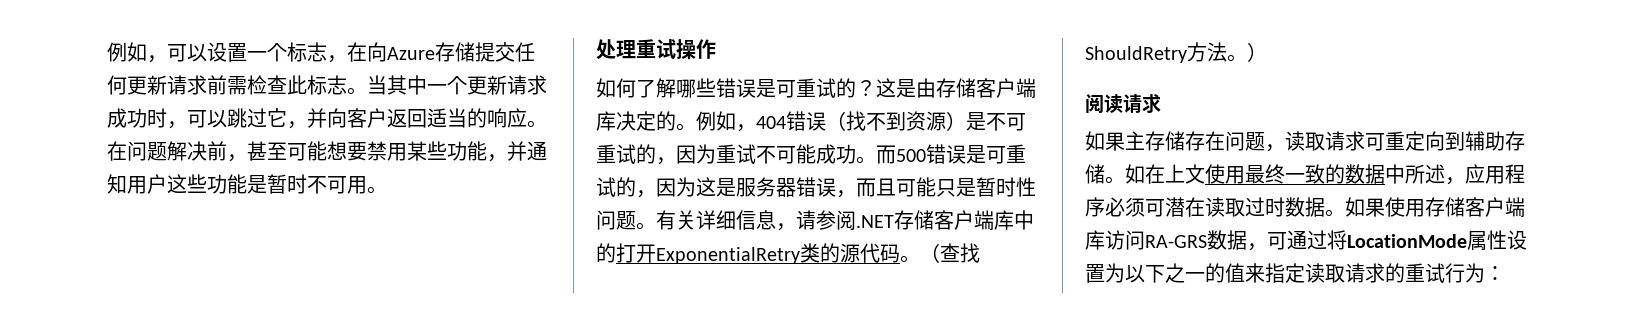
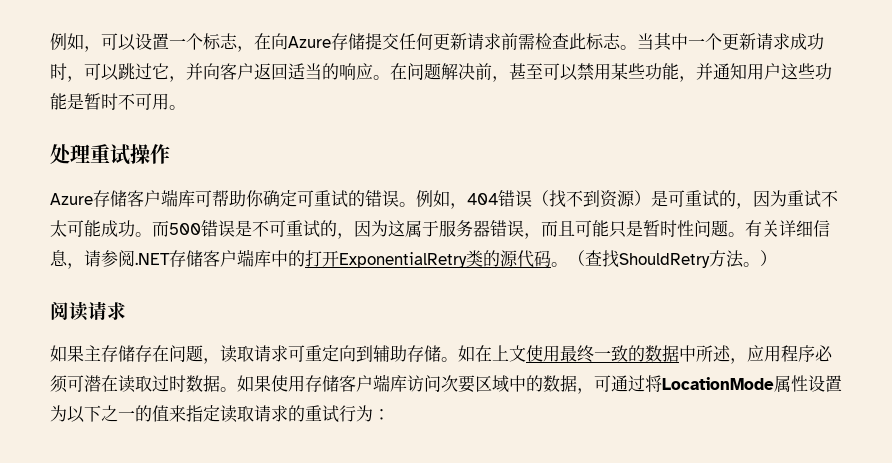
- 在问题解决前，甚至可能想要禁用某些功能，并通知用户这些功能是暂时不可用。
+ 在问题解决前，甚至可以禁用某些功能，并通知用户这些功能是暂时不可用。
- 如何了解哪些错误是可重试的？这是由存储客户端库决定的。
+ Azure存储客户端库可帮助你确定可重试的错误。
- 例如，404错误（找不到资源）是不可重试的，因为重试不可能成功。
+ 例如，404错误（找不到资源）是可重试的，因为重试不太可能成功。
- 而500错误是可重试的，因为这是服务器错误，而且可能只是暂时性问题。
+ 而500错误是不可重试的，因为这属于服务器错误，而且可能只是暂时性问题。
- 如果使用存储客户端库访问RA-GRS数据，可通过将LocationMode属性设置为以下之一的值来指定读取请求的重试行为：
+ 如果使用存储客户端库访问次要区域中的数据，可通过将LocationMode属性设置为以下之一的值来指定读取请求的重试行为：

